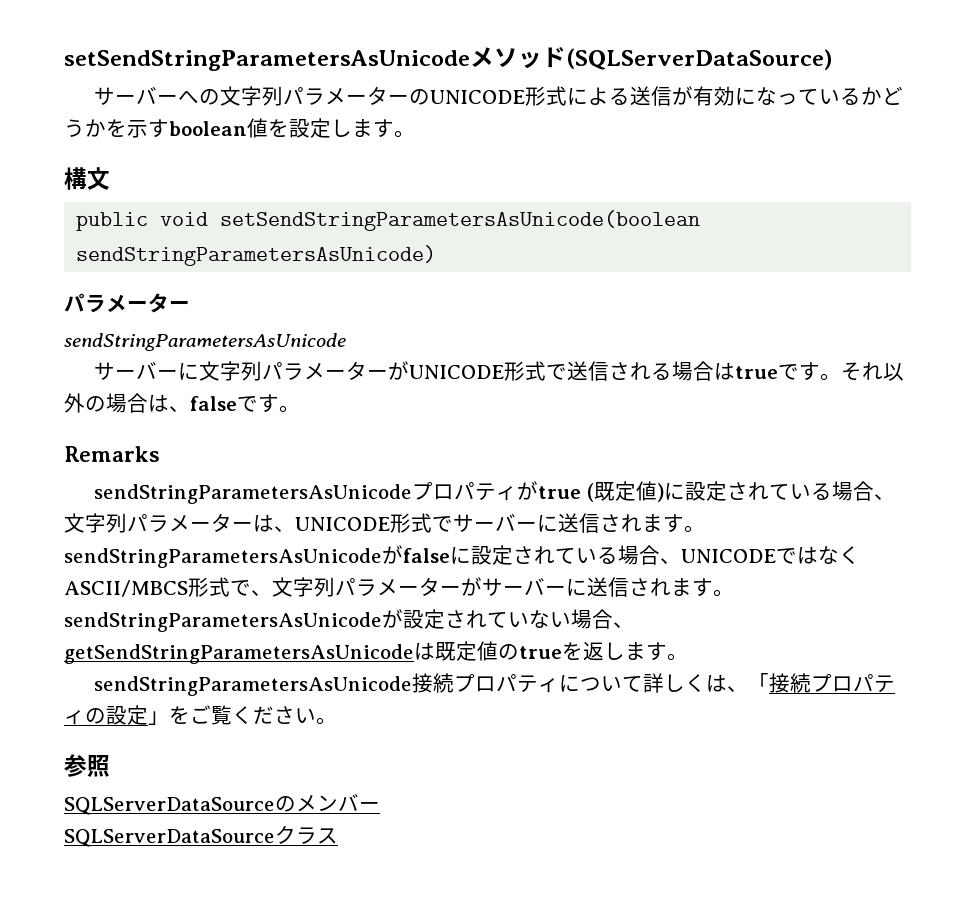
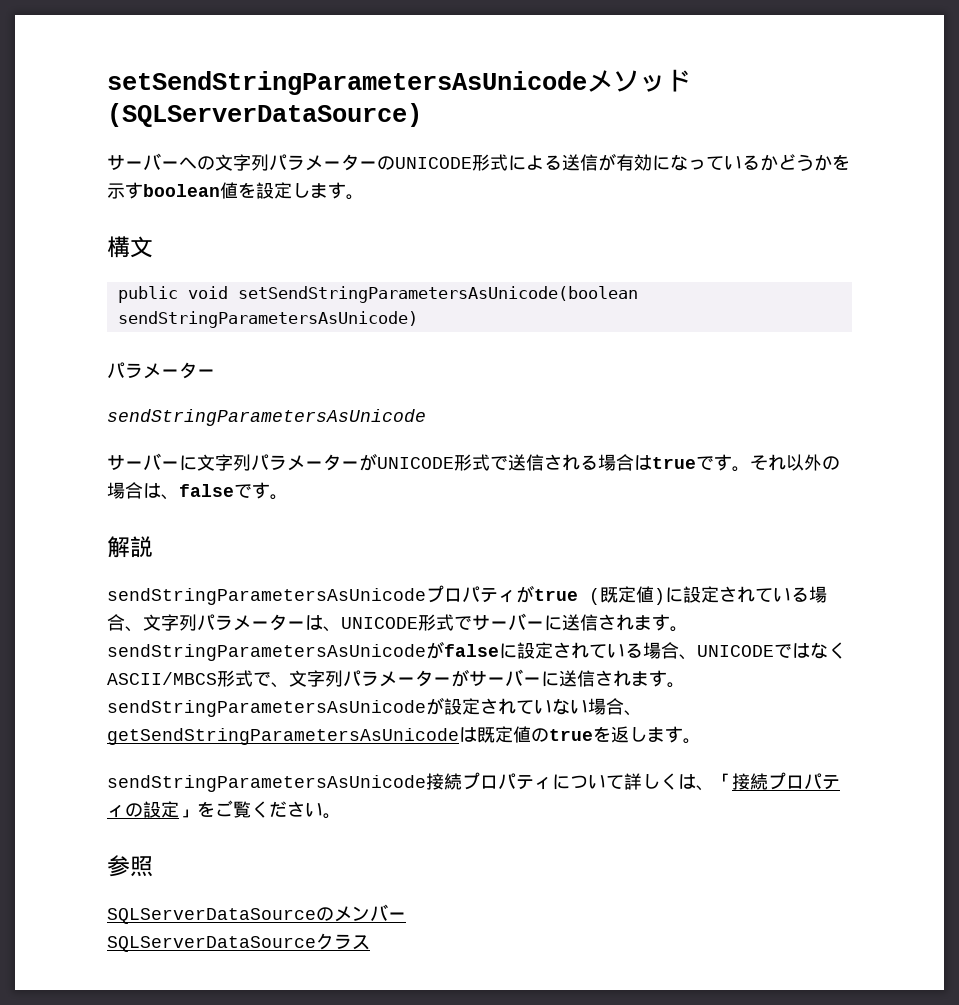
- Remarks
+ 解説

